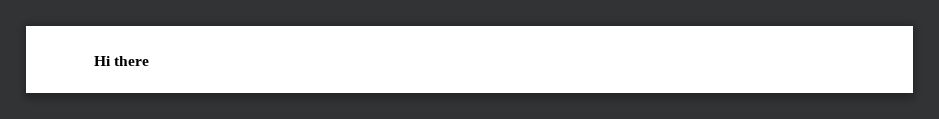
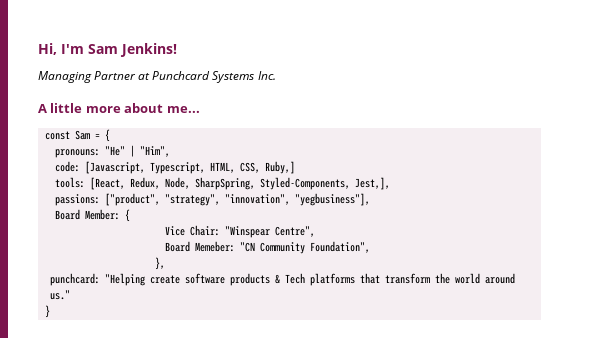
- Hi there
+ Hi, I'm Sam Jenkins!
+ Managing Partner at Punchcard Systems Inc.
+ A little more about me...
+ const Sam = {
+ pronouns: "He" | "Him",
+ code: [Javascript, Typescript, HTML, CSS, Ruby,]
+ tools: [React, Redux, Node, SharpSpring, Styled-Components, Jest,],
+ passions: ["product", "strategy", "innovation", "yegbusiness"],
+ Board Member: {
+ Vice Chair: "Winspear Centre",
+ Board Memeber: "CN Community Foundation",
+ },
+ punchcard: "Helping create software products & Tech platforms that transform the world around us."
+ }

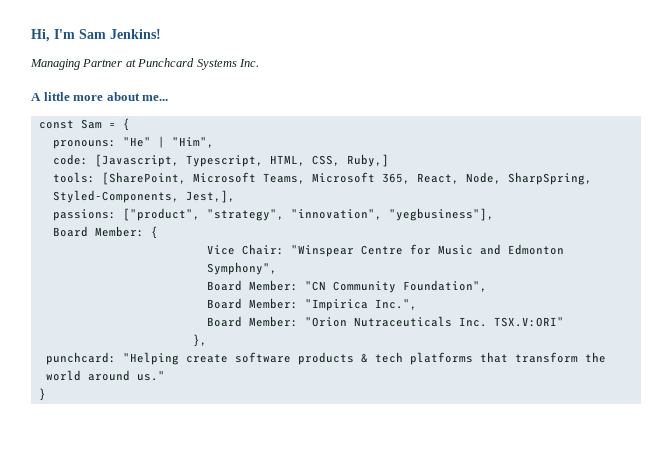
- tools: [React, Redux, Node, SharpSpring, Styled-Components, Jest,],
+ tools: [SharePoint, Microsoft Teams, Microsoft 365, React, Node, SharpSpring, Styled-Components, Jest,],
- Vice Chair: "Winspear Centre",
- Board Memeber: "CN Community Foundation",
+ Vice Chair: "Winspear Centre for Music and Edmonton Symphony",
+ Board Member: "CN Community Foundation",
+ Board Member: "Impirica Inc.",
+ Board Member: "Orion Nutraceuticals Inc. TSX.V:ORI"
- punchcard: "Helping create software products & Tech platforms that transform the world around us."
+ punchcard: "Helping create software products & tech platforms that transform the world around us."

